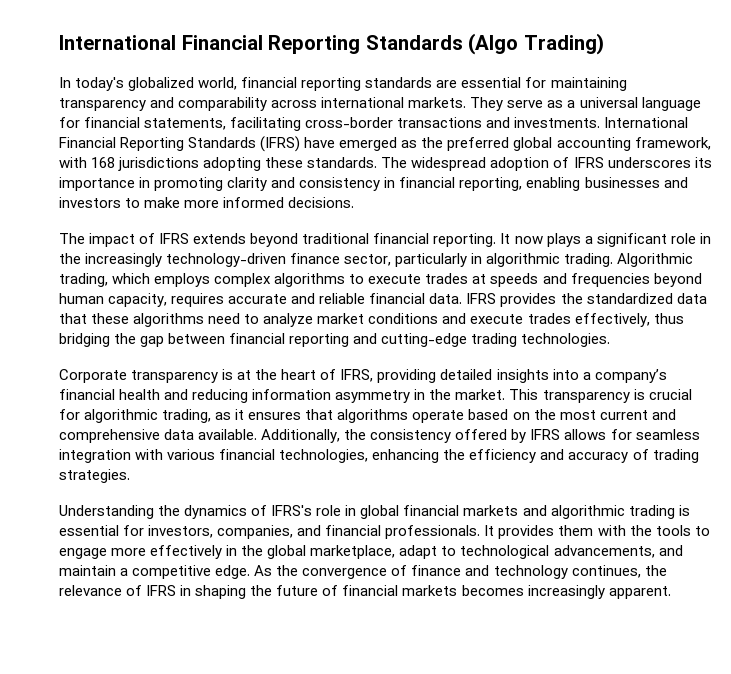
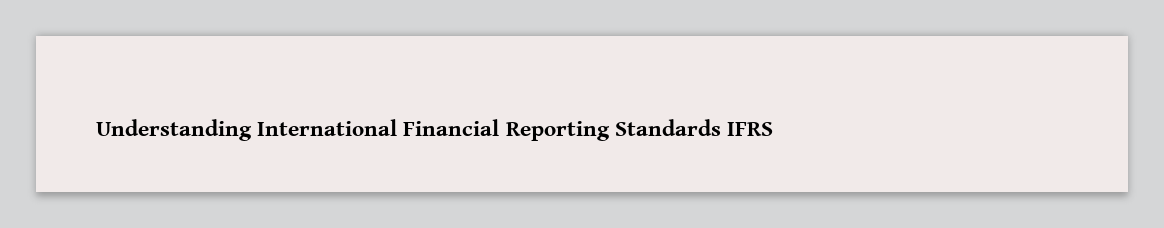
- International Financial Reporting Standards (Algo Trading)
- In today's globalized world, financial reporting standards are essential for maintaining transparency and comparability across international markets. They serve as a universal language for financial statements, facilitating cross-border transactions and investments. International Financial Reporting Standards (IFRS) have emerged as the preferred global accounting framework, with 168 jurisdictions adopting these standards. The widespread adoption of IFRS underscores its importance in promoting clarity and consistency in financial reporting, enabling businesses and investors to make more informed decisions.
- The impact of IFRS extends beyond traditional financial reporting. It now plays a significant role in the increasingly technology-driven finance sector, particularly in algorithmic trading. Algorithmic trading, which employs complex algorithms to execute trades at speeds and frequencies beyond human capacity, requires accurate and reliable financial data. IFRS provides the standardized data that these algorithms need to analyze market conditions and execute trades effectively, thus bridging the gap between financial reporting and cutting-edge trading technologies.
- Corporate transparency is at the heart of IFRS, providing detailed insights into a company’s financial health and reducing information asymmetry in the market. This transparency is crucial for algorithmic trading, as it ensures that algorithms operate based on the most current and comprehensive data available. Additionally, the consistency offered by IFRS allows for seamless integration with various financial technologies, enhancing the efficiency and accuracy of trading strategies.
- Understanding the dynamics of IFRS's role in global financial markets and algorithmic trading is essential for investors, companies, and financial professionals. It provides them with the tools to engage more effectively in the global marketplace, adapt to technological advancements, and maintain a competitive edge. As the convergence of finance and technology continues, the relevance of IFRS in shaping the future of financial markets becomes increasingly apparent.
+ Understanding International Financial Reporting Standards IFRS

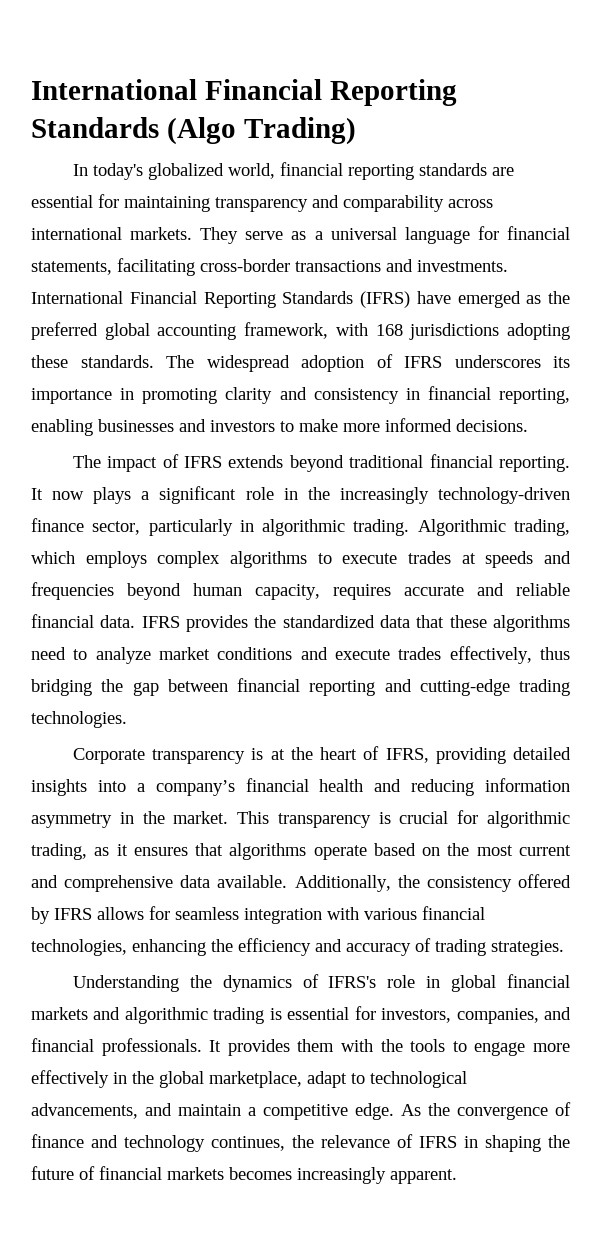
- Understanding International Financial Reporting Standards IFRS
+ International Financial Reporting Standards (Algo Trading)
+ In today's globalized world, financial reporting standards are essential for maintaining transparency and comparability across international markets. They serve as a universal language for financial statements, facilitating cross-border transactions and investments. International Financial Reporting Standards (IFRS) have emerged as the preferred global accounting framework, with 168 jurisdictions adopting these standards. The widespread adoption of IFRS underscores its importance in promoting clarity and consistency in financial reporting, enabling businesses and investors to make more informed decisions.
+ The impact of IFRS extends beyond traditional financial reporting. It now plays a significant role in the increasingly technology-driven finance sector, particularly in algorithmic trading. Algorithmic trading, which employs complex algorithms to execute trades at speeds and frequencies beyond human capacity, requires accurate and reliable financial data. IFRS provides the standardized data that these algorithms need to analyze market conditions and execute trades effectively, thus bridging the gap between financial reporting and cutting-edge trading technologies.
+ Corporate transparency is at the heart of IFRS, providing detailed insights into a company’s financial health and reducing information asymmetry in the market. This transparency is crucial for algorithmic trading, as it ensures that algorithms operate based on the most current and comprehensive data available. Additionally, the consistency offered by IFRS allows for seamless integration with various financial technologies, enhancing the efficiency and accuracy of trading strategies.
+ Understanding the dynamics of IFRS's role in global financial markets and algorithmic trading is essential for investors, companies, and financial professionals. It provides them with the tools to engage more effectively in the global marketplace, adapt to technological advancements, and maintain a competitive edge. As the convergence of finance and technology continues, the relevance of IFRS in shaping the future of financial markets becomes increasingly apparent.

